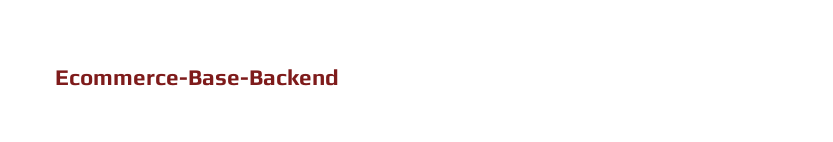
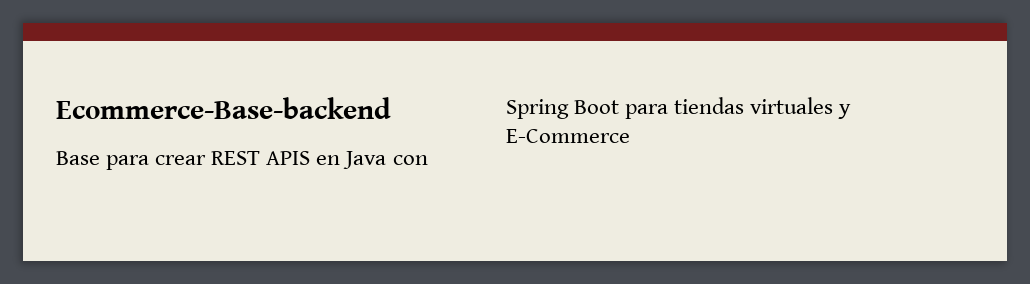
- Ecommerce-Base-Backend
+ Ecommerce-Base-backend
+ Base para crear REST APIS en Java con Spring Boot para tiendas virtuales y E-Commerce

